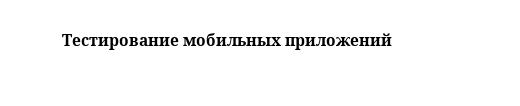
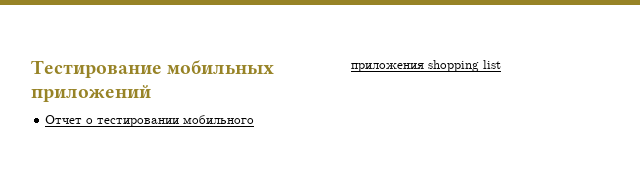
+ Отчет о тестировании мобильного приложения shopping list

